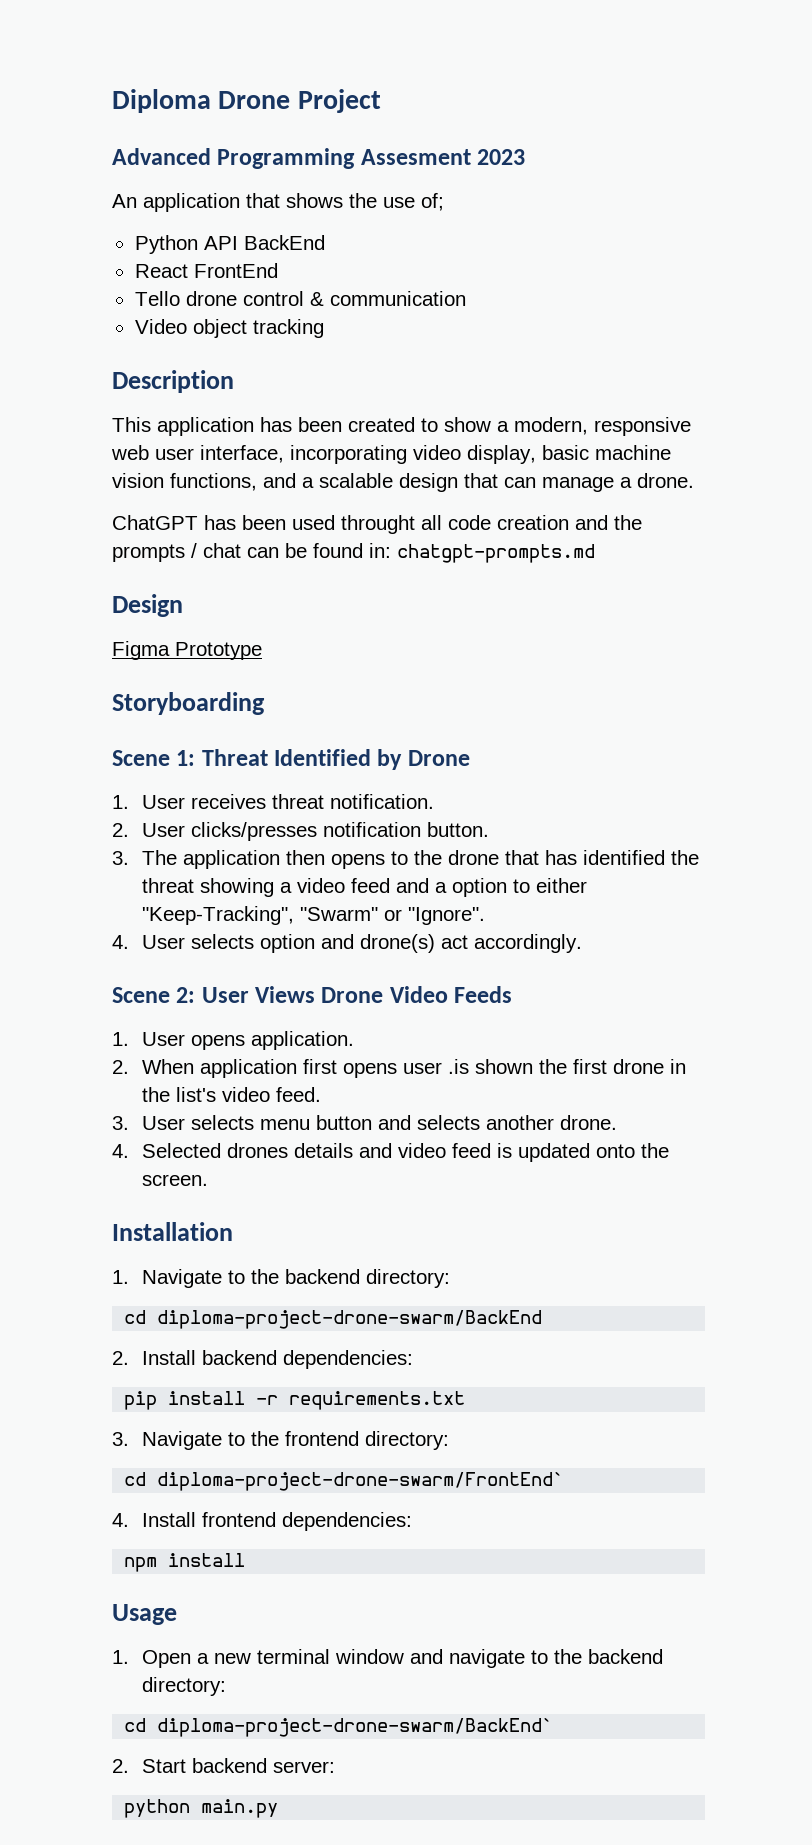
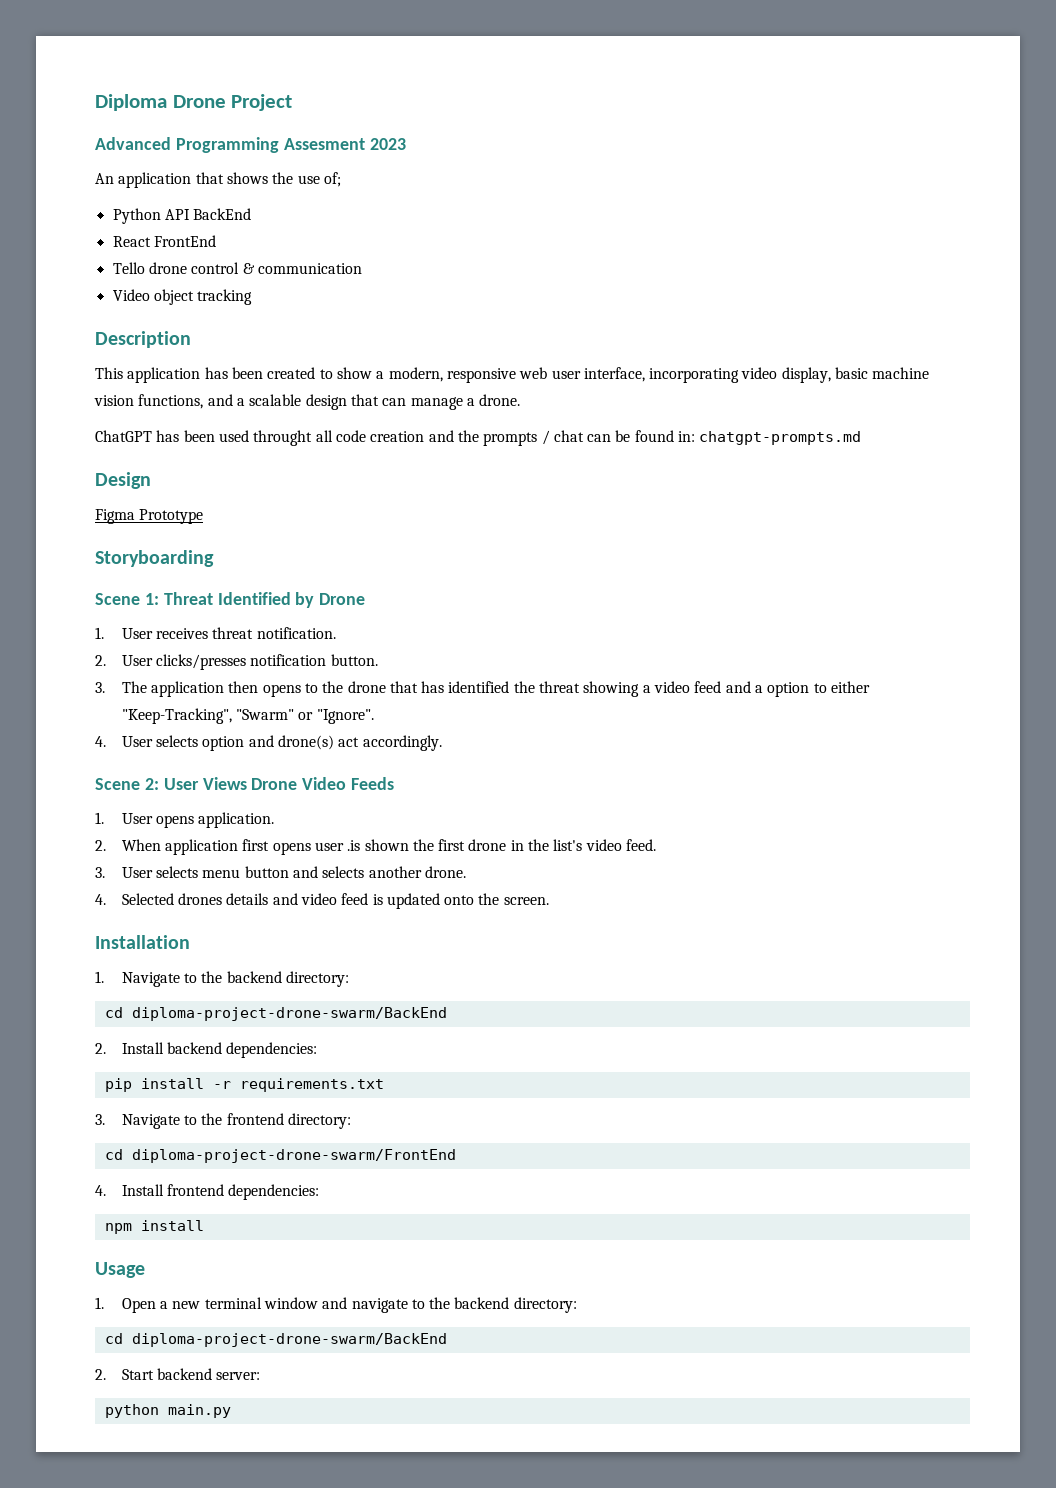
- cd diploma-project-drone-swarm/FrontEnd`
+ cd diploma-project-drone-swarm/FrontEnd
  1. Open a new terminal window and navigate to the backend directory:
- cd diploma-project-drone-swarm/BackEnd`
+ cd diploma-project-drone-swarm/BackEnd

